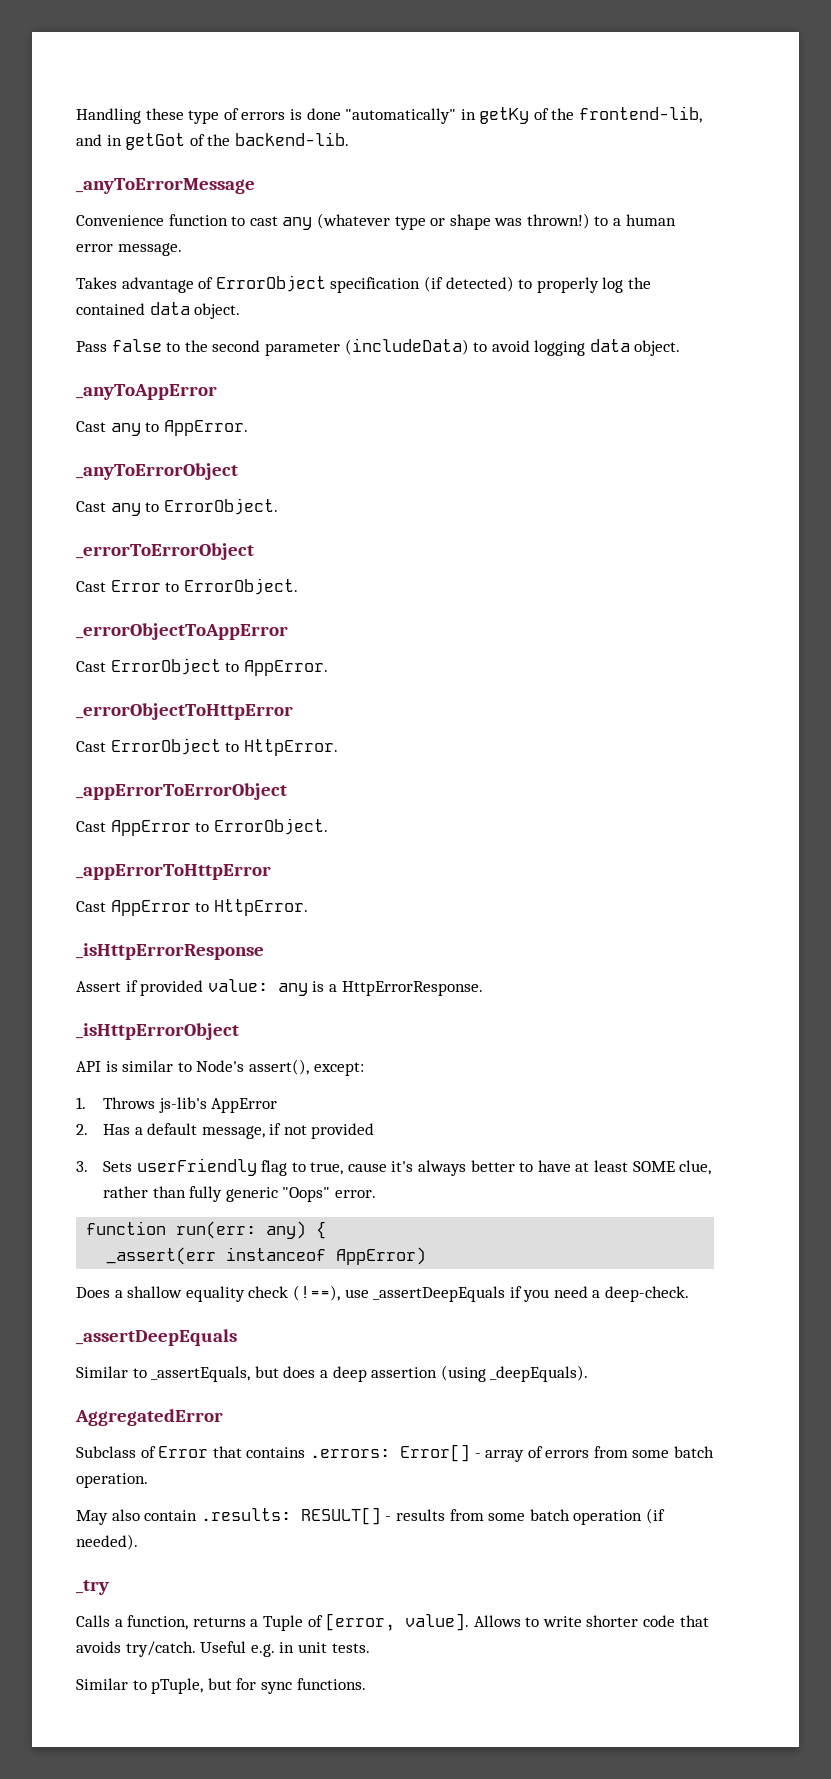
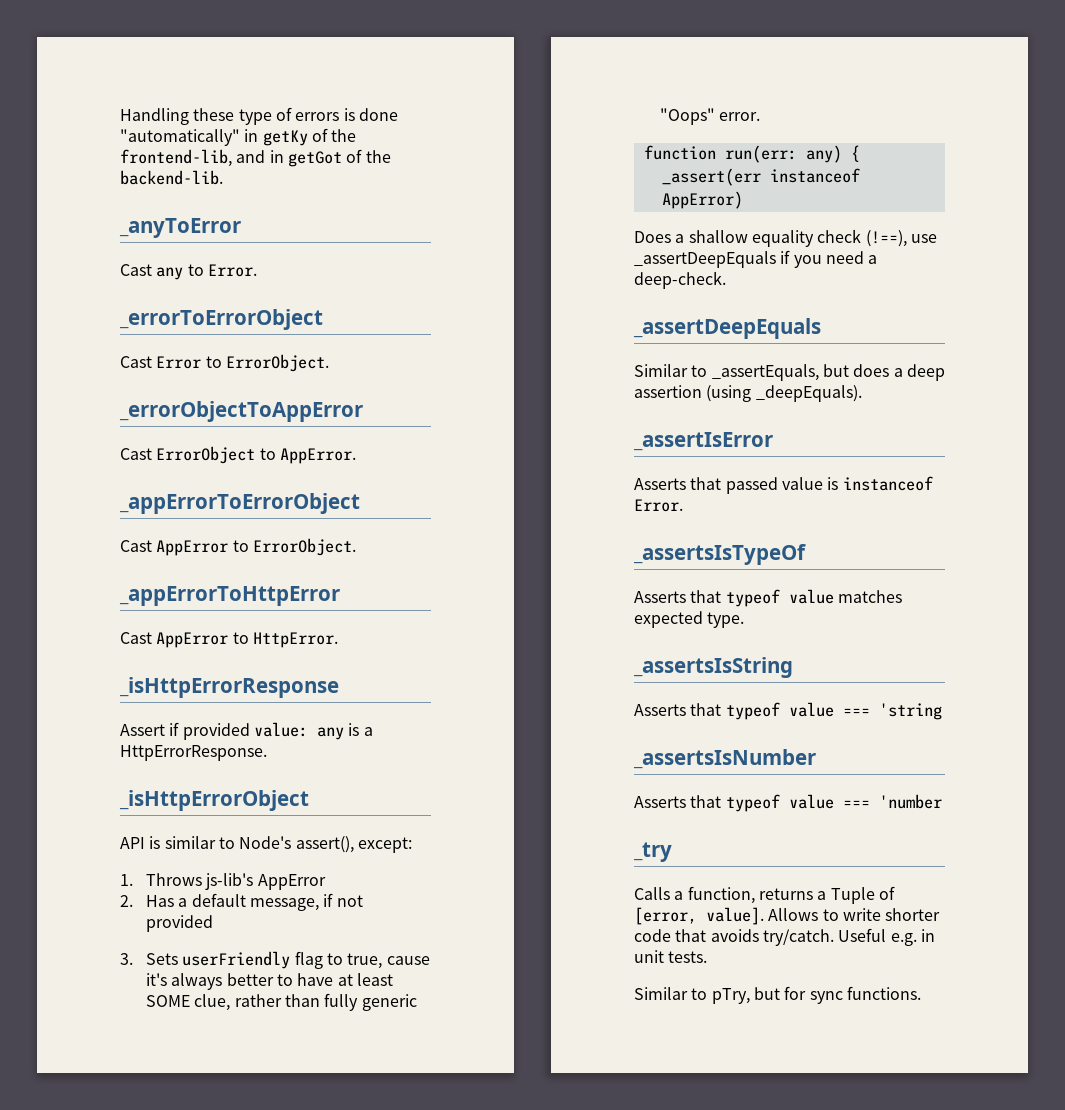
- _anyToErrorMessage
- Convenience function to cast any (whatever type or shape was thrown!) to a human error message.
- Takes advantage of ErrorObject specification (if detected) to properly log the contained data object.
- Pass false to the second parameter (includeData) to avoid logging data object.
- _anyToAppError
- Cast any to AppError.
- _anyToErrorObject
- Cast any to ErrorObject.
+ _anyToError
+ Cast any to Error.
- _errorObjectToHttpError
- Cast ErrorObject to HttpError.
- AggregatedError
- Subclass of Error that contains .errors: Error[] - array of errors from some batch operation.
- May also contain .results: RESULT[] - results from some batch operation (if needed).
+ _assertIsError
+ Asserts that passed value is instanceof Error.
+ _assertsIsTypeOf
+ Asserts that typeof value matches expected type.
+ _assertsIsString
+ Asserts that typeof value === 'string
+ _assertsIsNumber
+ Asserts that typeof value === 'number
- Similar to pTuple, but for sync functions.
+ Similar to pTry, but for sync functions.

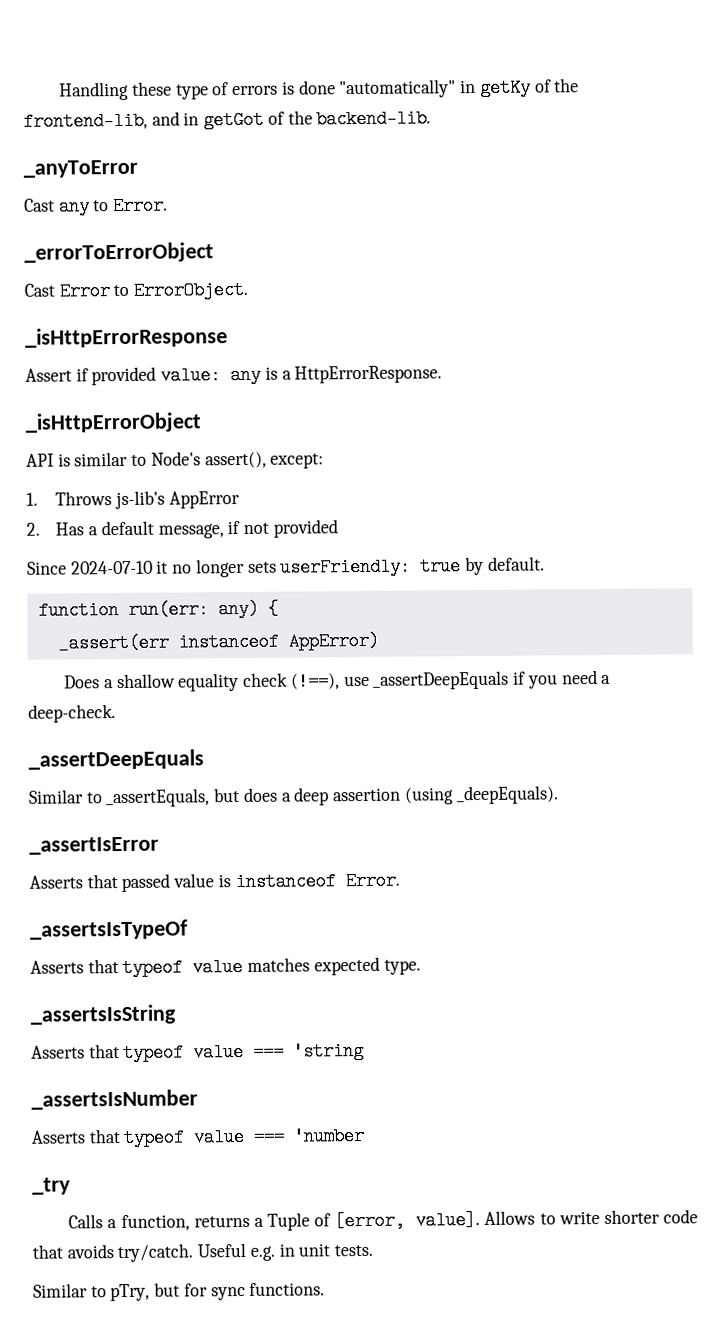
- _errorObjectToAppError
- Cast ErrorObject to AppError.
- _appErrorToErrorObject
- Cast AppError to ErrorObject.
- _appErrorToHttpError
- Cast AppError to HttpError.
- 3. Sets userFriendly flag to true, cause it's always better to have at least SOME clue, rather than fully generic "Oops" error.
+ Since 2024-07-10 it no longer sets userFriendly: true by default.

